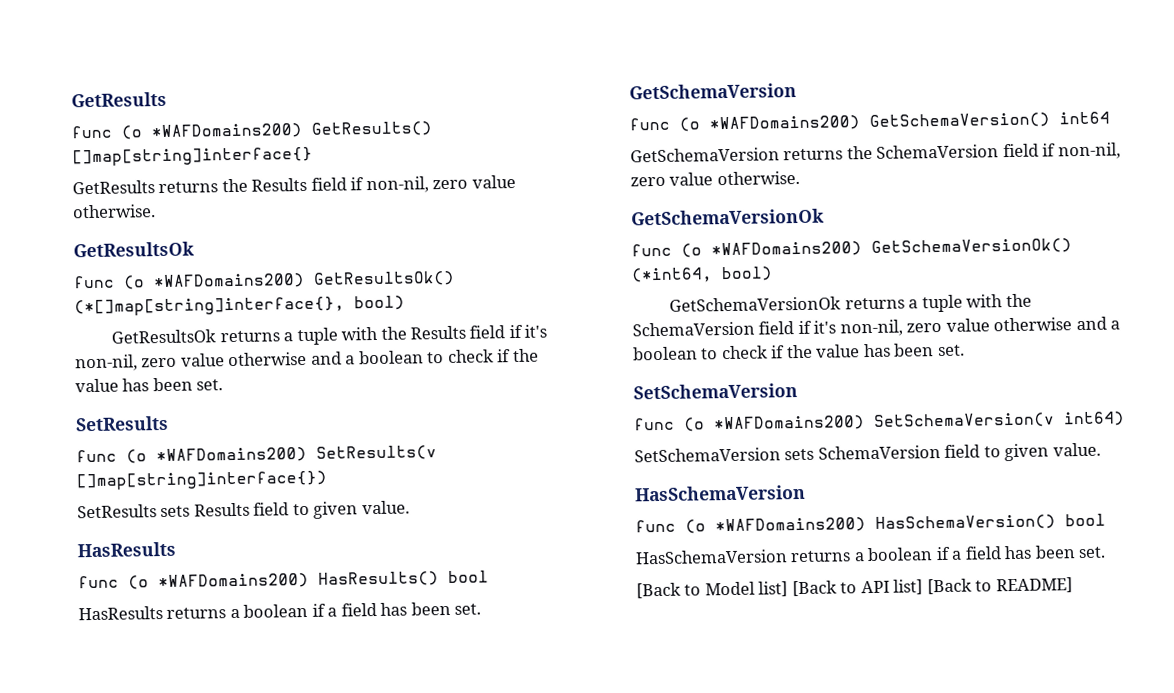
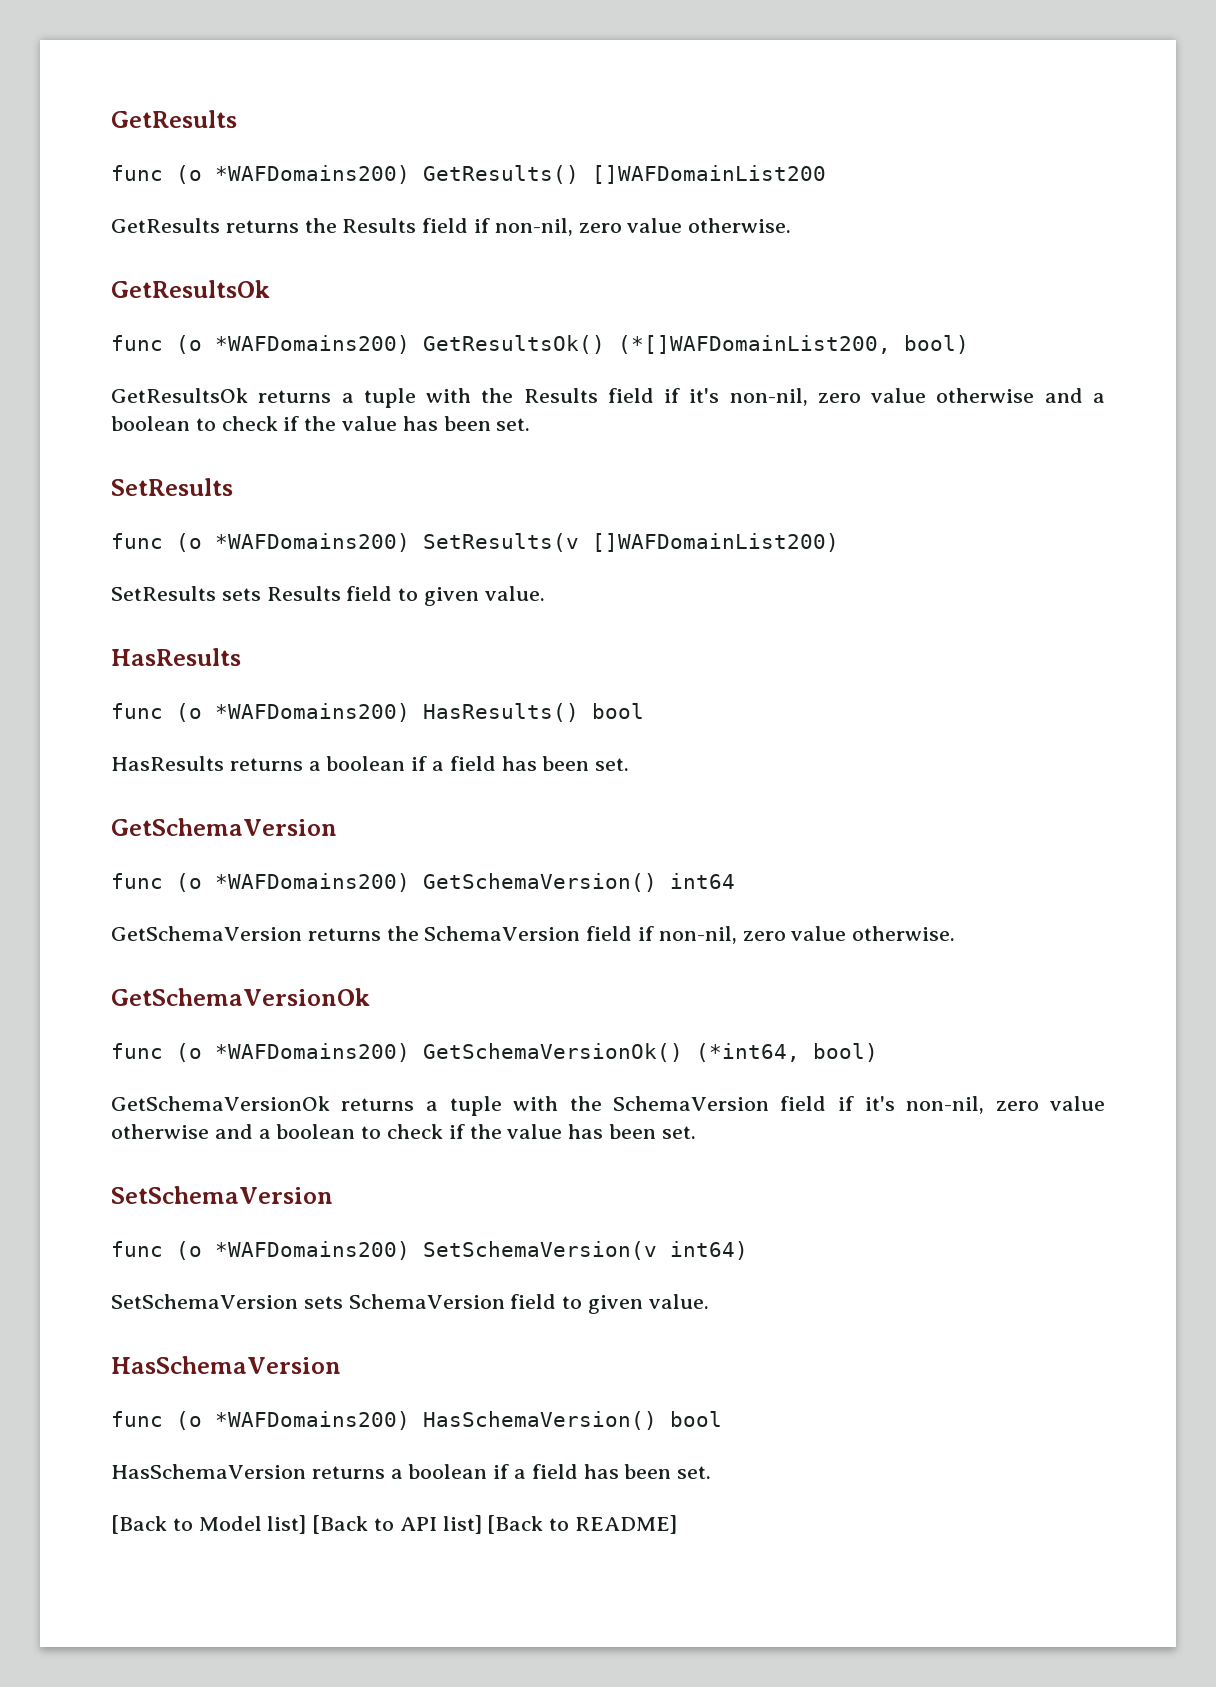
- func (o *WAFDomains200) GetResults() []map[string]interface{}
+ func (o *WAFDomains200) GetResults() []WAFDomainList200
- func (o *WAFDomains200) GetResultsOk() (*[]map[string]interface{}, bool)
+ func (o *WAFDomains200) GetResultsOk() (*[]WAFDomainList200, bool)
- func (o *WAFDomains200) SetResults(v []map[string]interface{})
+ func (o *WAFDomains200) SetResults(v []WAFDomainList200)

